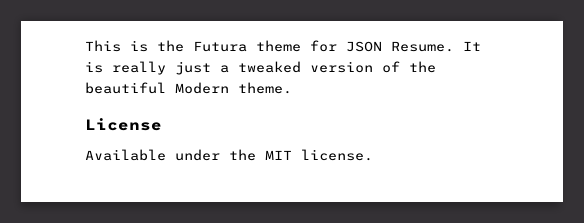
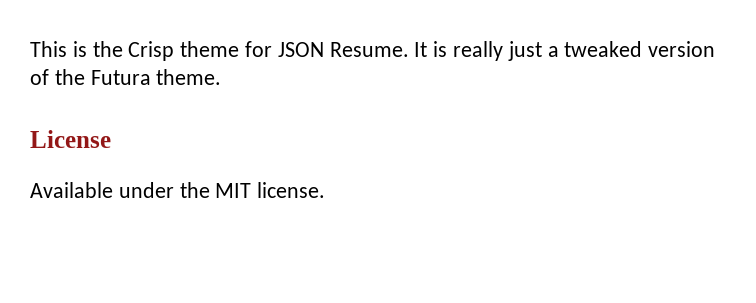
- This is the Futura theme for JSON Resume.
+ This is the Crisp theme for JSON Resume.
- It is really just a tweaked version of the beautiful Modern theme.
+ It is really just a tweaked version of the Futura theme.

